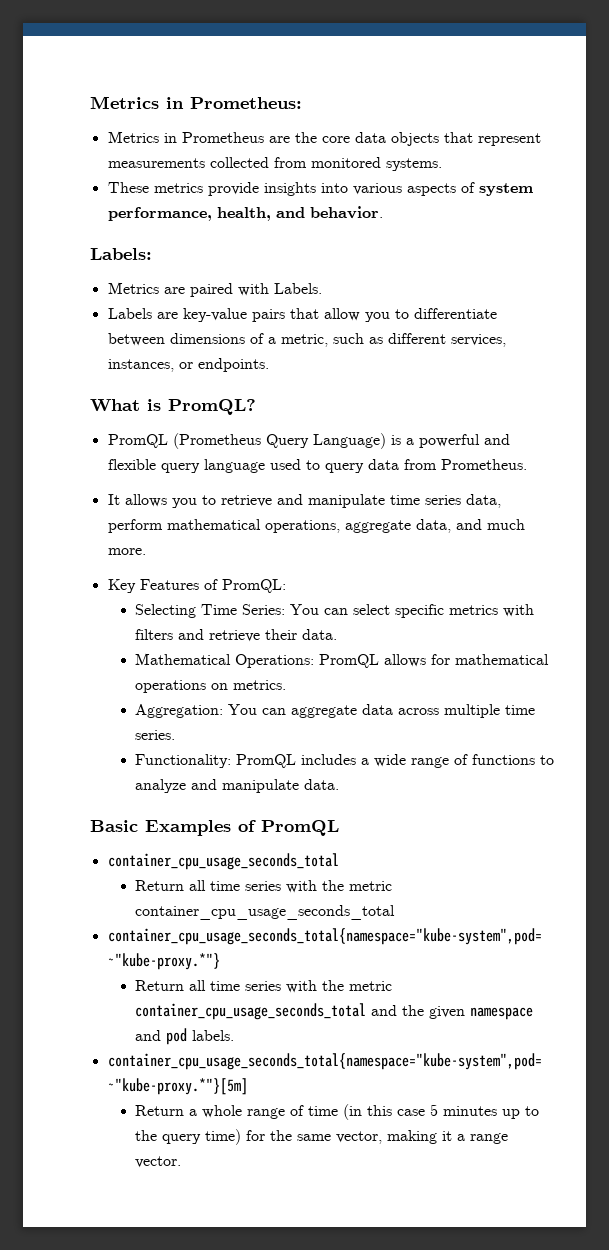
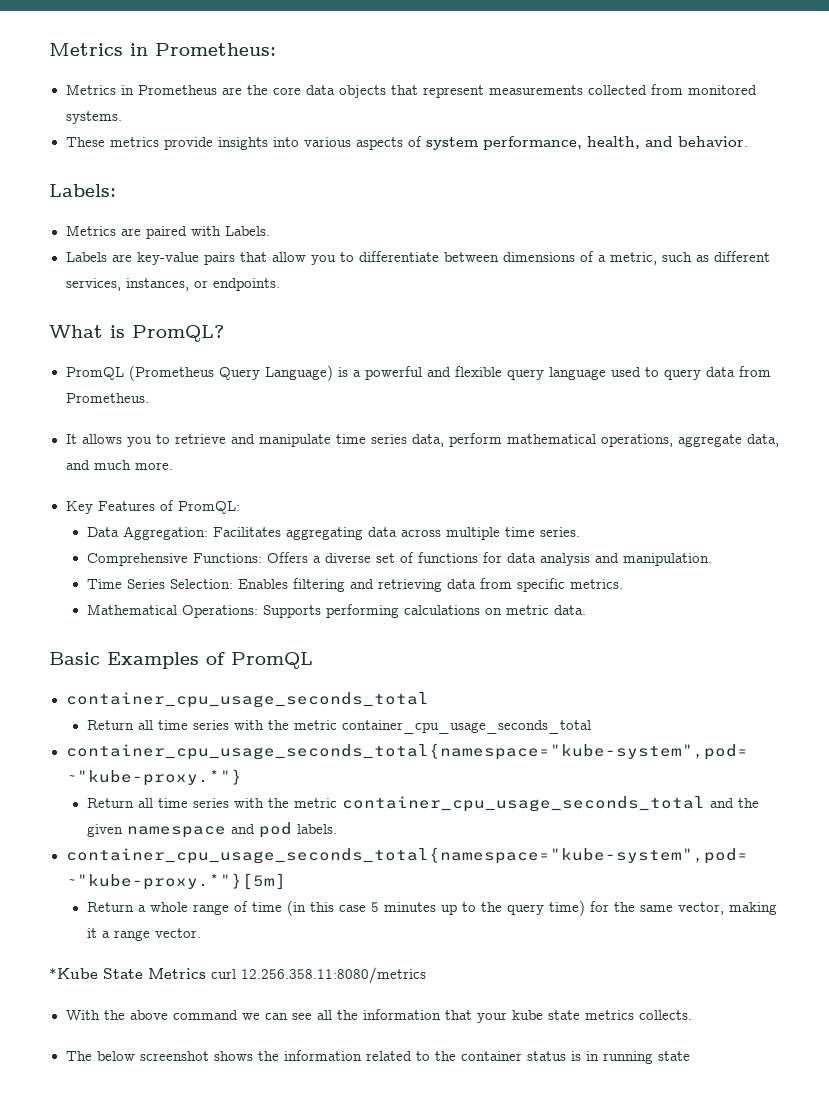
- Selecting Time Series: You can select specific metrics with filters and retrieve their data.
- Mathematical Operations: PromQL allows for mathematical operations on metrics.
- Aggregation: You can aggregate data across multiple time series.
+ Data Aggregation: Facilitates aggregating data across multiple time series.
- Functionality: PromQL includes a wide range of functions to analyze and manipulate data.
+ Comprehensive Functions: Offers a diverse set of functions for data analysis and manipulation.
+ Time Series Selection: Enables filtering and retrieving data from specific metrics.
+ Mathematical Operations: Supports performing calculations on metric data.
+ *Kube State Metrics curl 12.256.358.11:8080/metrics
+ With the above command we can see all the information that your kube state metrics collects.
+ The below screenshot shows the information related to the container status is in running state

